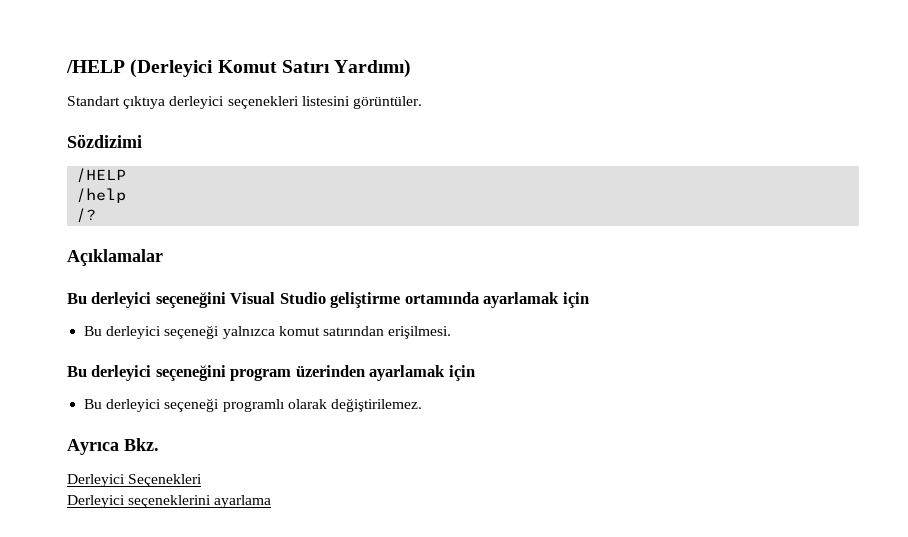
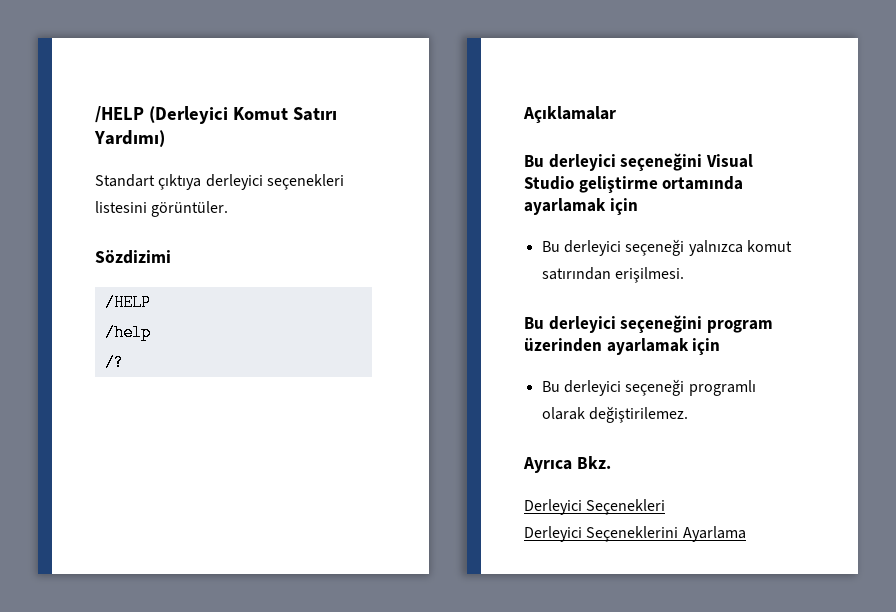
- Derleyici seçeneklerini ayarlama
+ Derleyici Seçeneklerini Ayarlama

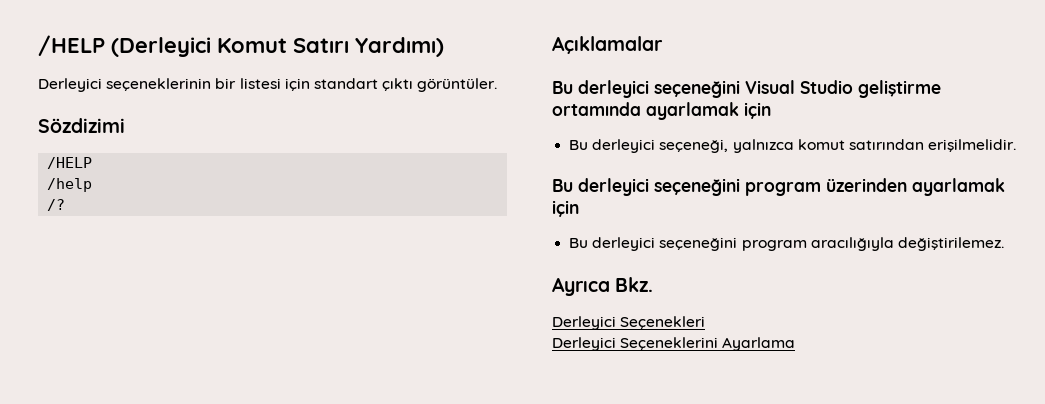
- Standart çıktıya derleyici seçenekleri listesini görüntüler.
+ Derleyici seçeneklerinin bir listesi için standart çıktı görüntüler.
- Bu derleyici seçeneği yalnızca komut satırından erişilmesi.
+ Bu derleyici seçeneği, yalnızca komut satırından erişilmelidir.
- Bu derleyici seçeneği programlı olarak değiştirilemez.
+ Bu derleyici seçeneğini program aracılığıyla değiştirilemez.

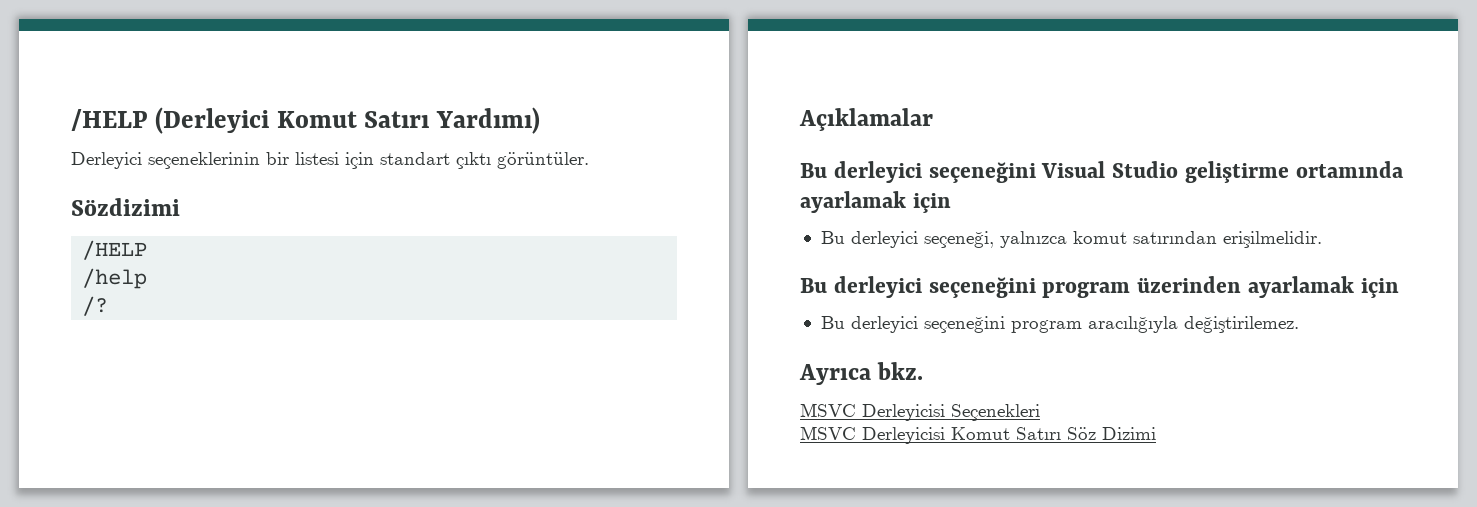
- Ayrıca Bkz.
- Derleyici Seçenekleri
- Derleyici Seçeneklerini Ayarlama
+ Ayrıca bkz.
+ MSVC Derleyicisi Seçenekleri
+ MSVC Derleyicisi Komut Satırı Söz Dizimi

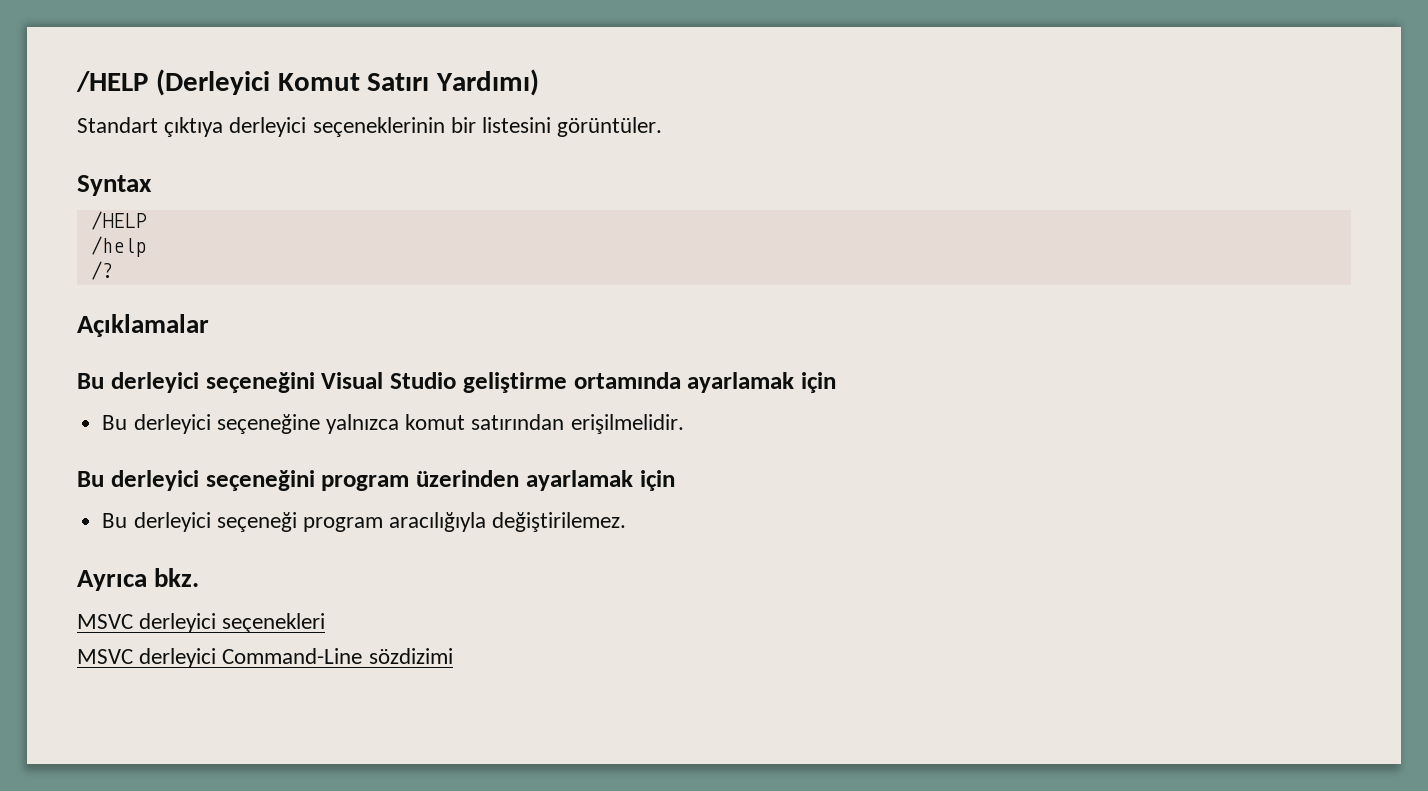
- Derleyici seçeneklerinin bir listesi için standart çıktı görüntüler.
+ Standart çıktıya derleyici seçeneklerinin bir listesini görüntüler.
- Sözdizimi
+ Syntax
- Bu derleyici seçeneği, yalnızca komut satırından erişilmelidir.
+ Bu derleyici seçeneğine yalnızca komut satırından erişilmelidir.
- Bu derleyici seçeneğini program aracılığıyla değiştirilemez.
+ Bu derleyici seçeneği program aracılığıyla değiştirilemez.
- MSVC Derleyicisi Seçenekleri
- MSVC Derleyicisi Komut Satırı Söz Dizimi
+ MSVC derleyici seçenekleri
+ MSVC derleyici Command-Line sözdizimi

